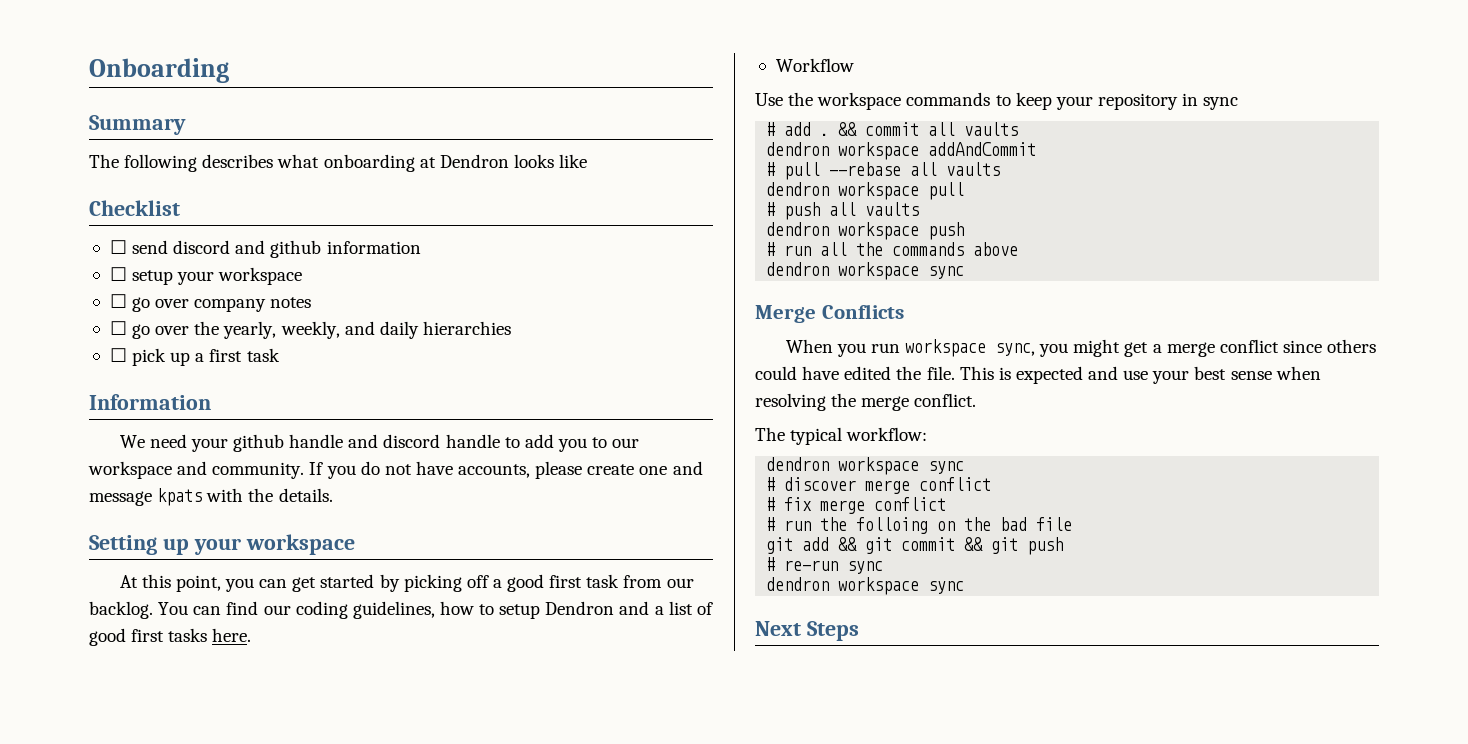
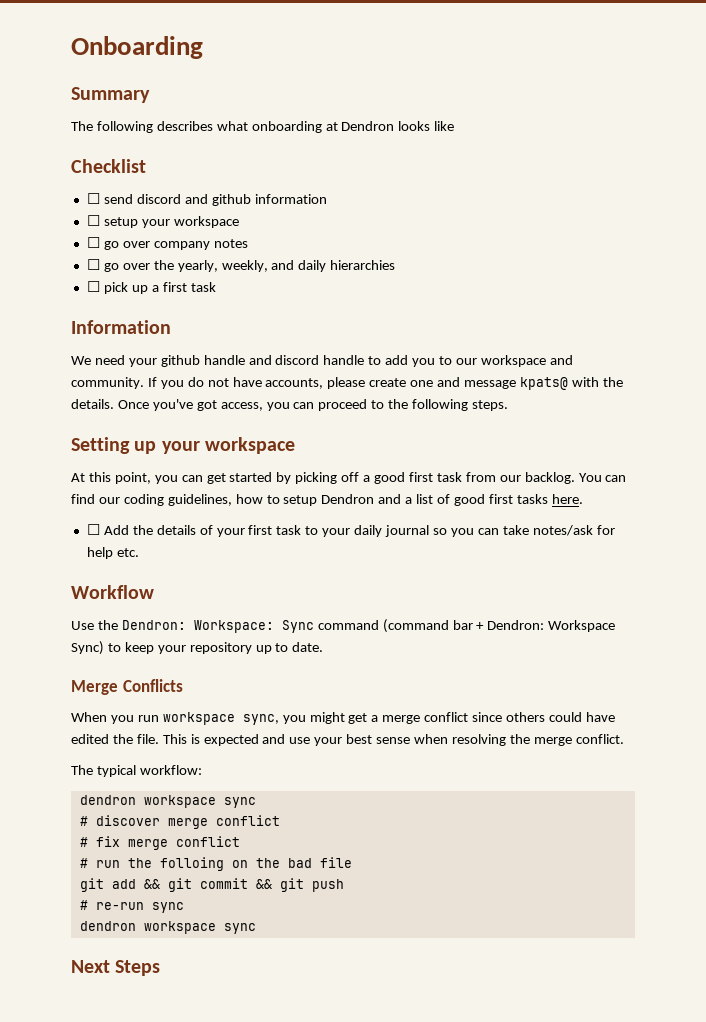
- If you do not have accounts, please create one and message kpats with the details.
+ If you do not have accounts, please create one and message kpats@ with the details. Once you've got access, you can proceed to the following steps.
+ ☐ Add the details of your first task to your daily journal so you can take notes/ask for help etc.
  Workflow
- Use the workspace commands to keep your repository in sync
- # add . && commit all vaults
- dendron workspace addAndCommit
- # pull --rebase all vaults
- dendron workspace pull
- # push all vaults
- dendron workspace push
- # run all the commands above
- dendron workspace sync
+ Use the Dendron: Workspace: Sync command (command bar + Dendron: Workspace Sync) to keep your repository up to date.

